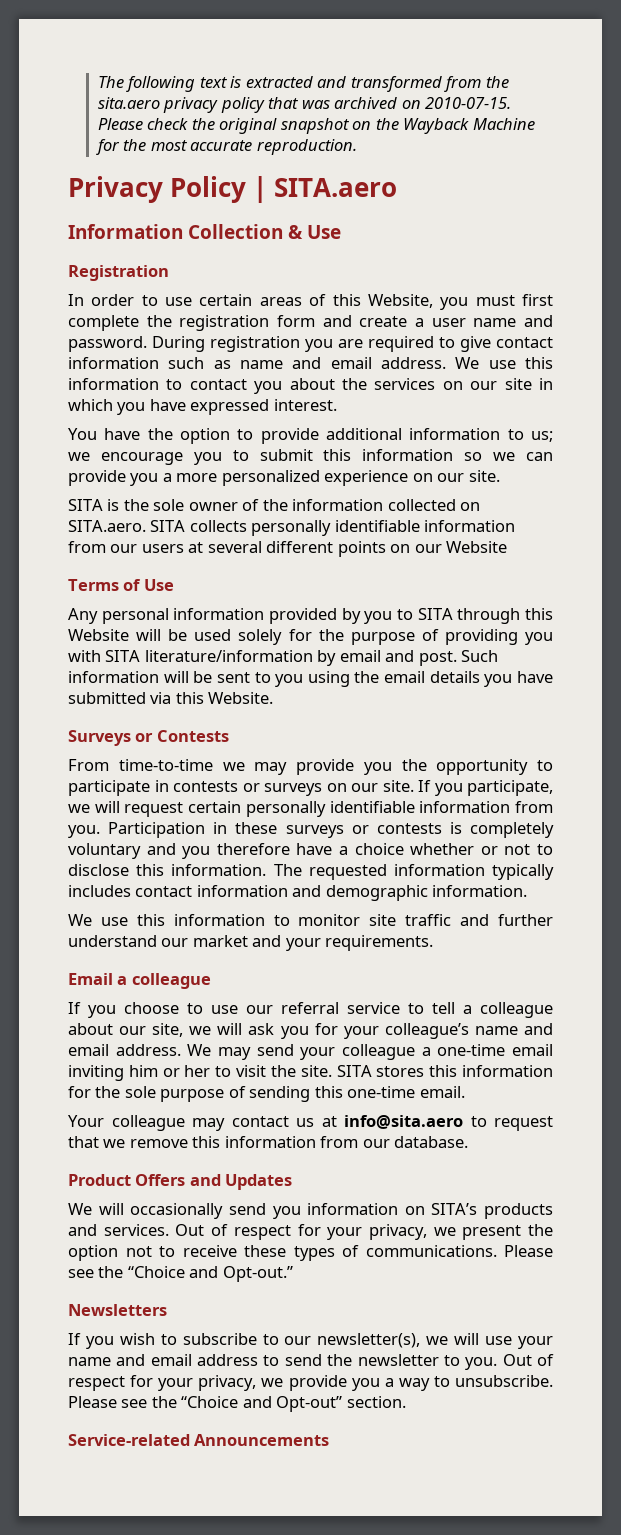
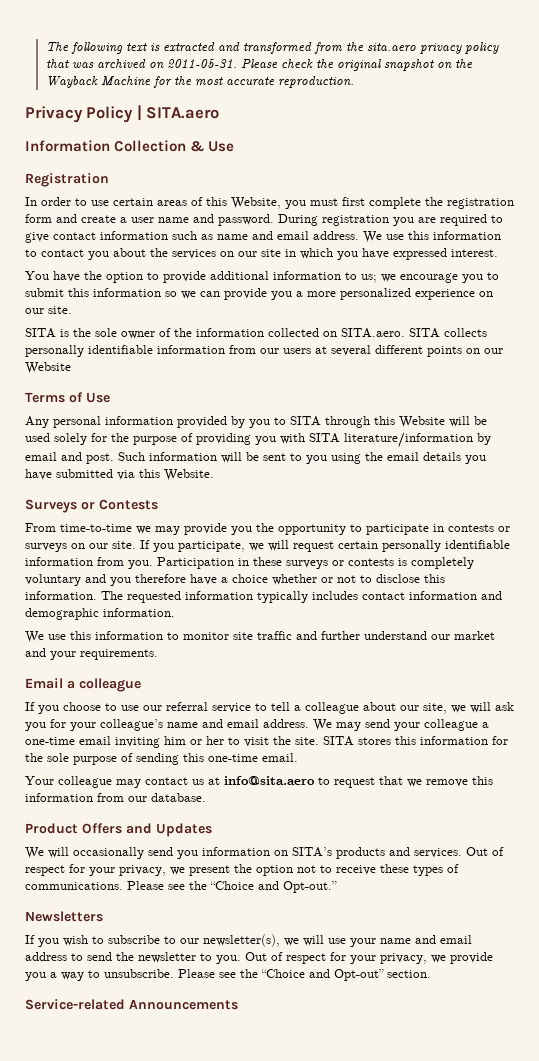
- The following text is extracted and transformed from the sita.aero privacy policy that was archived on 2010-07-15.
+ The following text is extracted and transformed from the sita.aero privacy policy that was archived on 2011-05-31.

